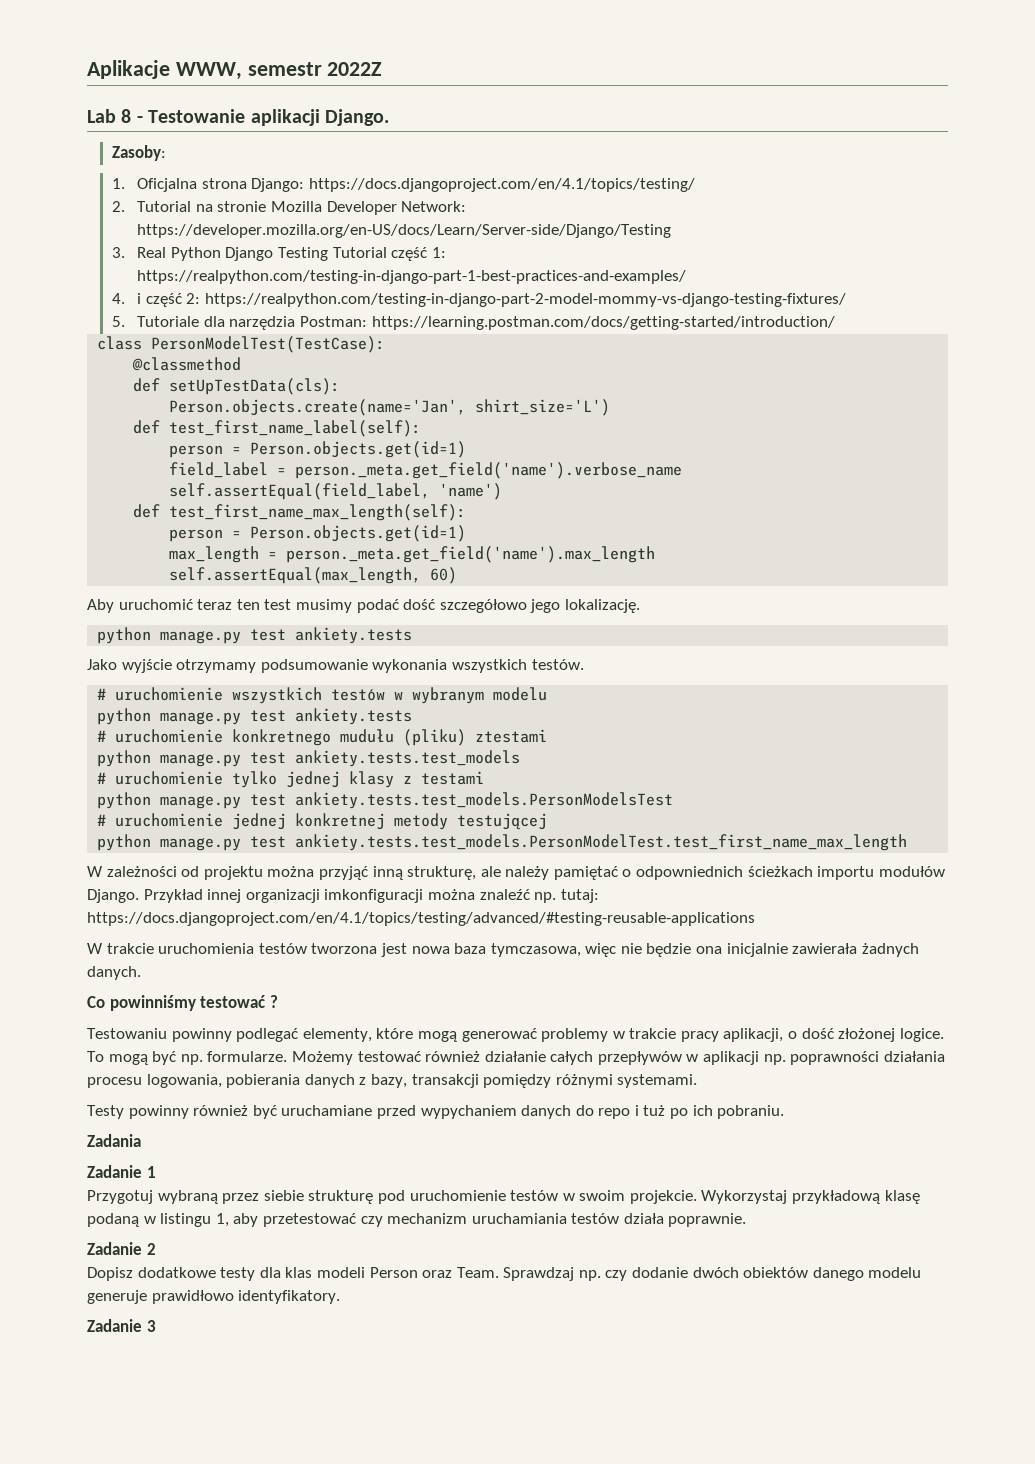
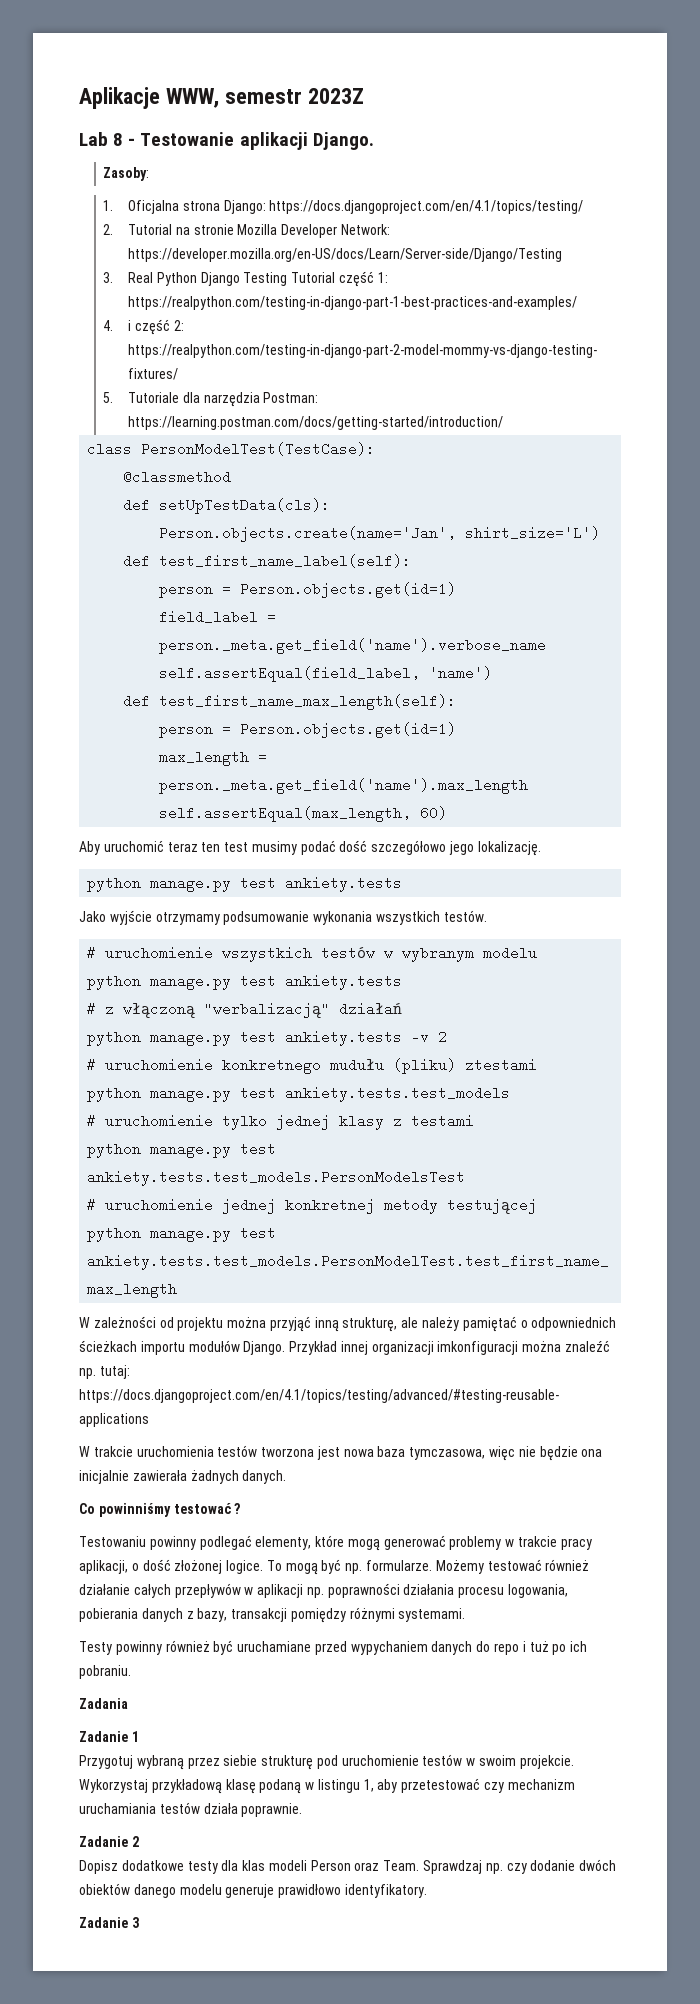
- Aplikacje WWW, semestr 2022Z
+ Aplikacje WWW, semestr 2023Z
+ # z włączoną "werbalizacją" działań
+ python manage.py test ankiety.tests -v 2

